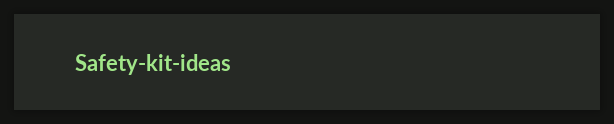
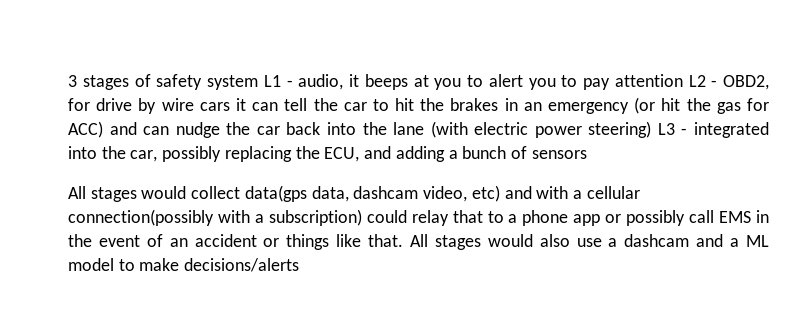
- Safety-kit-ideas
+ 3 stages of safety system L1 - audio, it beeps at you to alert you to pay attention L2 - OBD2, for drive by wire cars it can tell the car to hit the brakes in an emergency (or hit the gas for ACC) and can nudge the car back into the lane (with electric power steering) L3 - integrated into the car, possibly replacing the ECU, and adding a bunch of sensors
+ All stages would collect data(gps data, dashcam video, etc) and with a cellular connection(possibly with a subscription) could relay that to a phone app or possibly call EMS in the event of an accident or things like that. All stages would also use a dashcam and a ML model to make decisions/alerts

